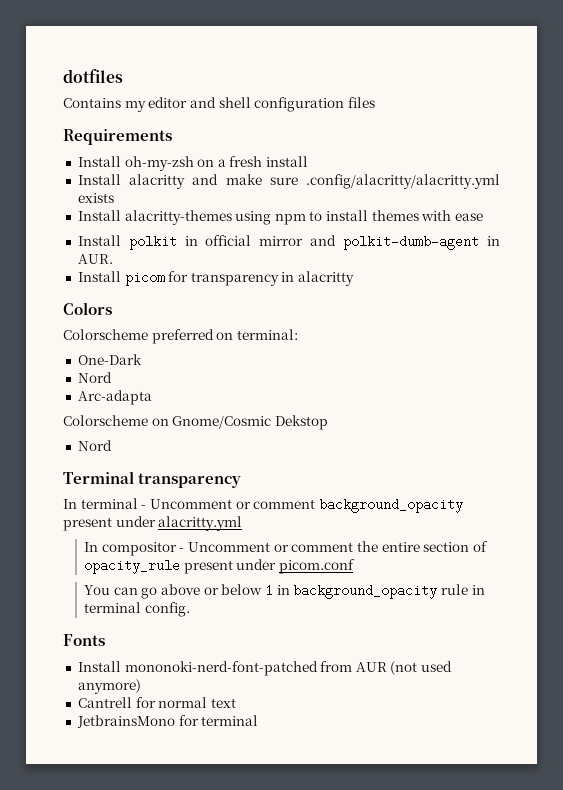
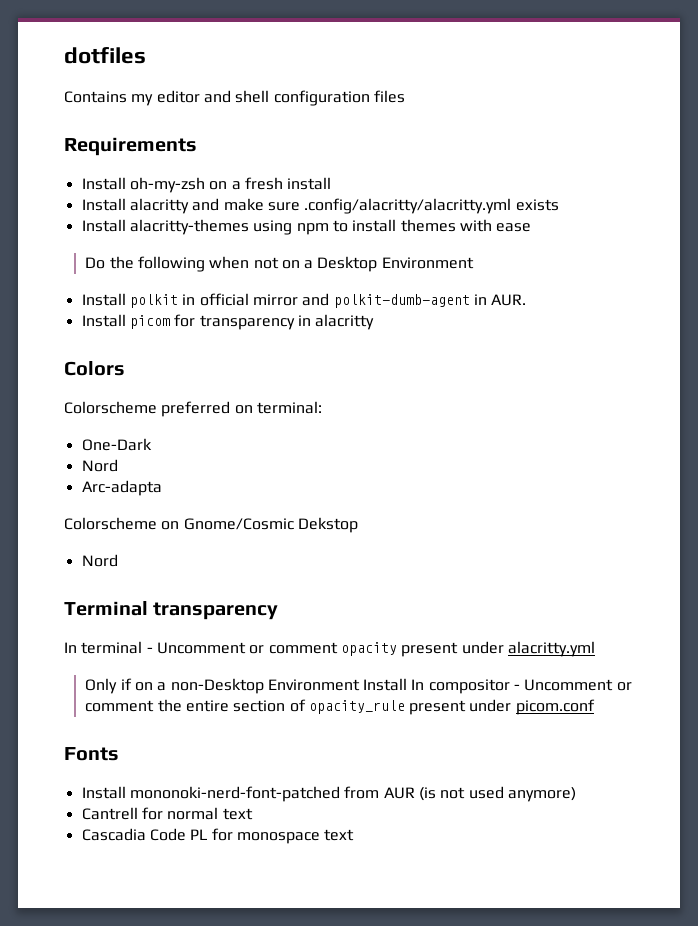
+ Do the following when not on a Desktop Environment
- In terminal - Uncomment or comment background_opacity present under alacritty.yml
+ In terminal - Uncomment or comment opacity present under alacritty.yml
- In compositor - Uncomment or comment the entire section of opacity_rule present under picom.conf
+ Only if on a non-Desktop Environment Install In compositor - Uncomment or comment the entire section of opacity_rule present under picom.conf
- You can go above or below 1 in background_opacity rule in terminal config.
- Install mononoki-nerd-font-patched from AUR (not used anymore)
+ Install mononoki-nerd-font-patched from AUR (is not used anymore)
- JetbrainsMono for terminal
+ Cascadia Code PL for monospace text

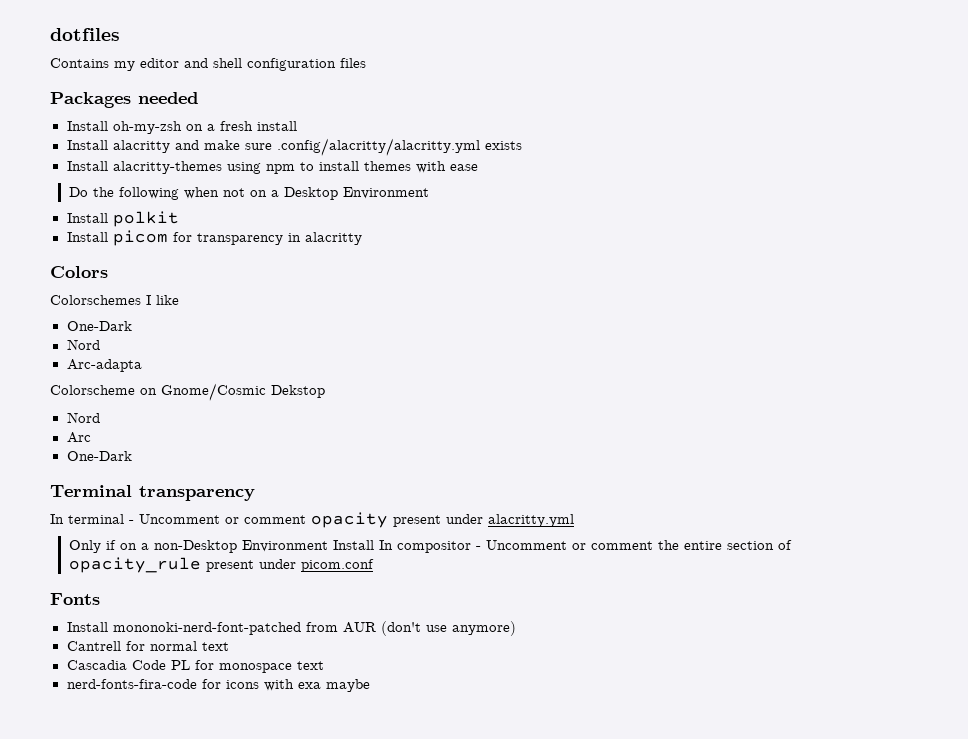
- Requirements
+ Packages needed
- Install polkit in official mirror and polkit-dumb-agent in AUR.
+ Install polkit
- Colorscheme preferred on terminal:
+ Colorschemes I like
+ Arc
+ One-Dark
- Install mononoki-nerd-font-patched from AUR (is not used anymore)
+ Install mononoki-nerd-font-patched from AUR (don't use anymore)
+ nerd-fonts-fira-code for icons with exa maybe

